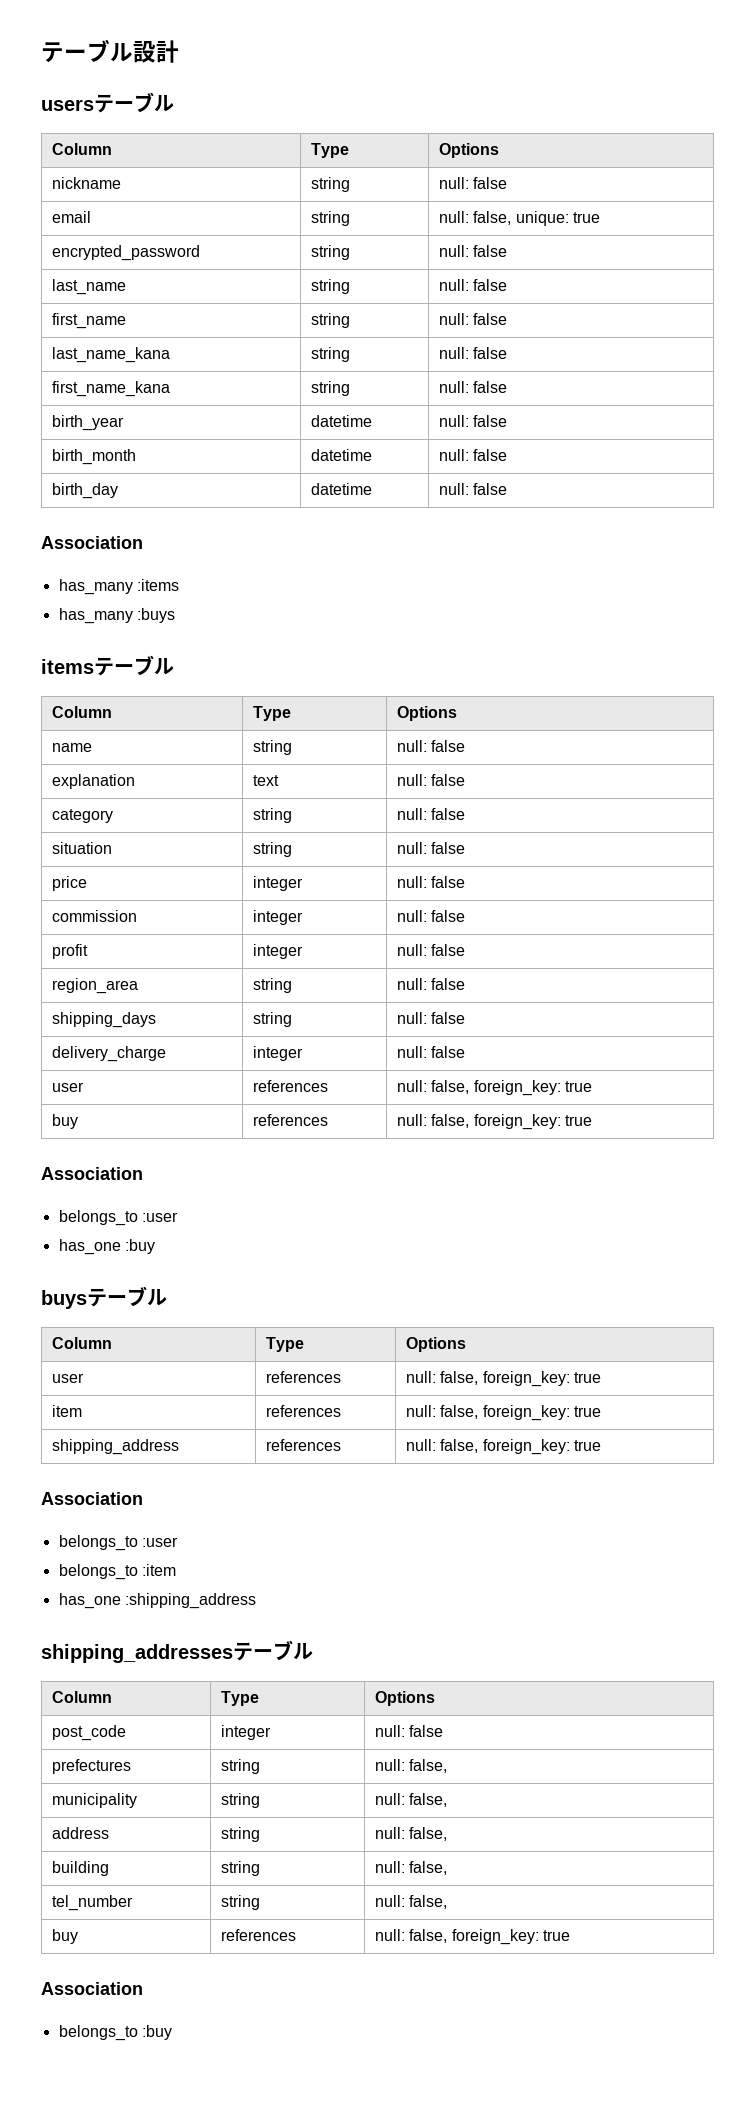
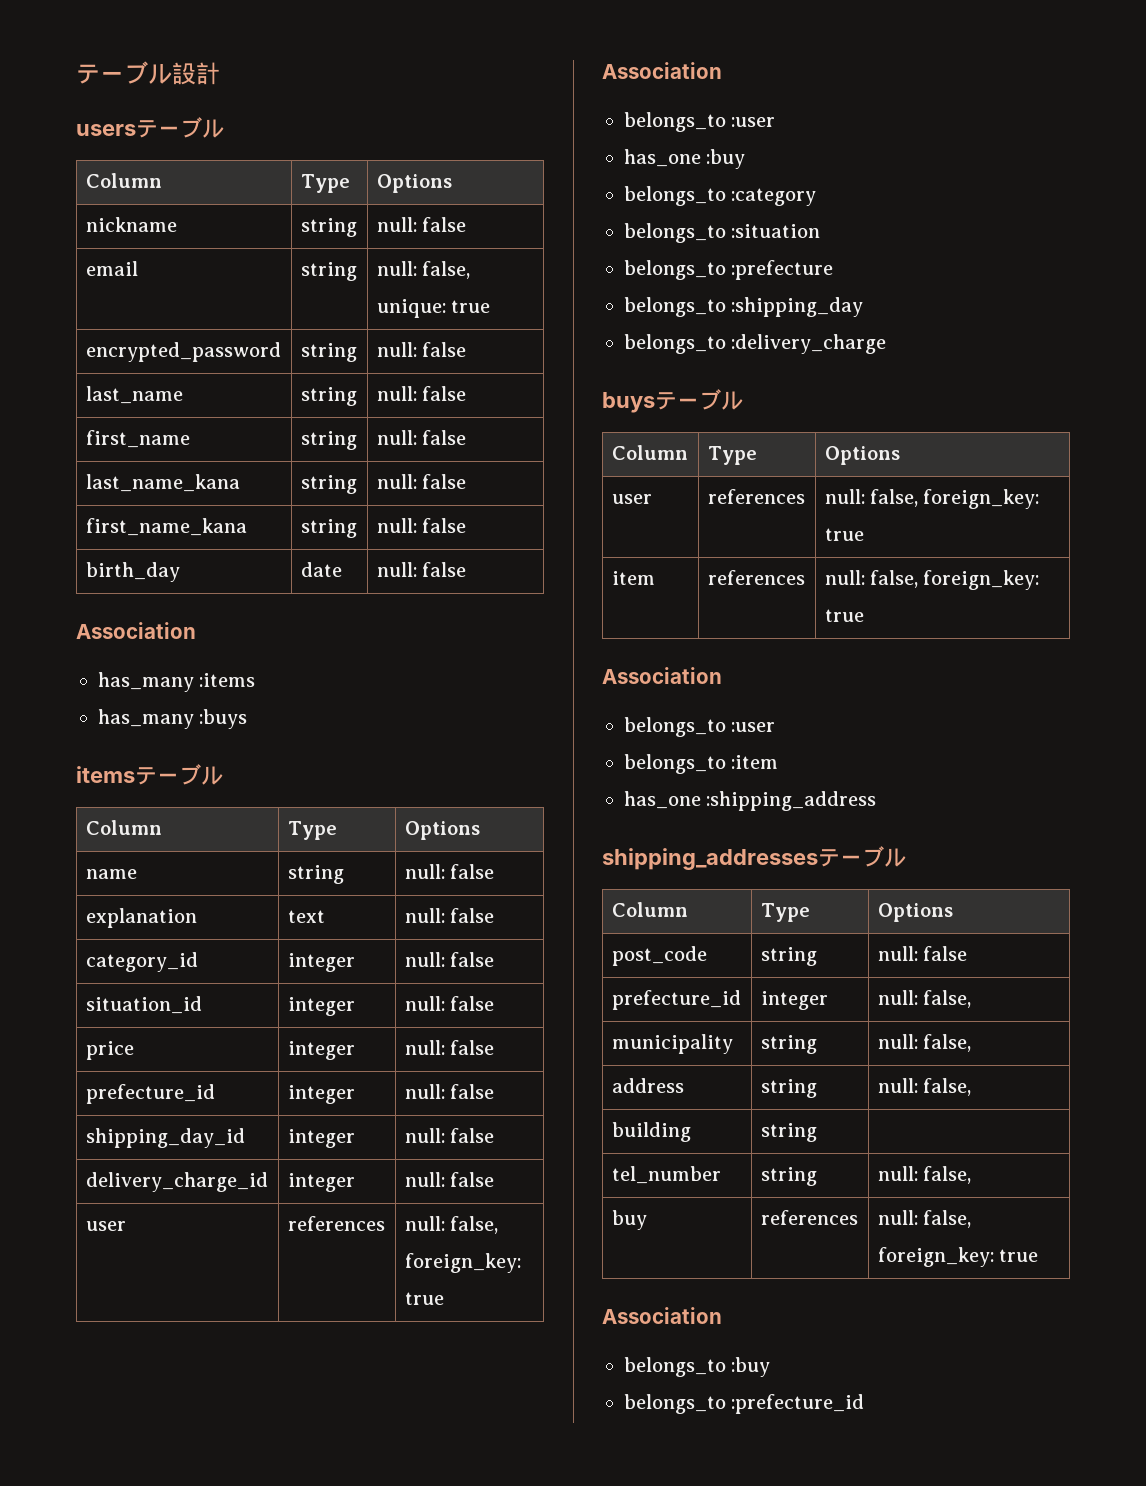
- birth_year | datetime | null: false
- birth_month | datetime | null: false
- birth_day | datetime | null: false
+ birth_day | date | null: false
- category | string | null: false
- situation | string | null: false
+ category_id | integer | null: false
+ situation_id | integer | null: false
- commission | integer | null: false
- profit | integer | null: false
- region_area | string | null: false
- shipping_days | string | null: false
- delivery_charge | integer | null: false
+ prefecture_id | integer | null: false
+ shipping_day_id | integer | null: false
+ delivery_charge_id | integer | null: false
  user | references | null: false, foreign_key: true
- buy | references | null: false, foreign_key: true
+ belongs_to :category
+ belongs_to :situation
+ belongs_to :prefecture
+ belongs_to :shipping_day
+ belongs_to :delivery_charge
- shipping_address | references | null: false, foreign_key: true
- post_code | integer | null: false
- prefectures | string | null: false,
+ post_code | string | null: false
+ prefecture_id | integer | null: false,
- building | string | null: false,
+ building | string |
+ belongs_to :prefecture_id

